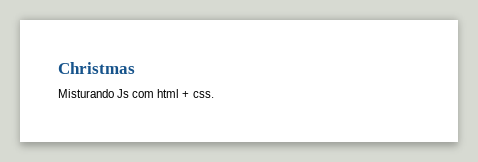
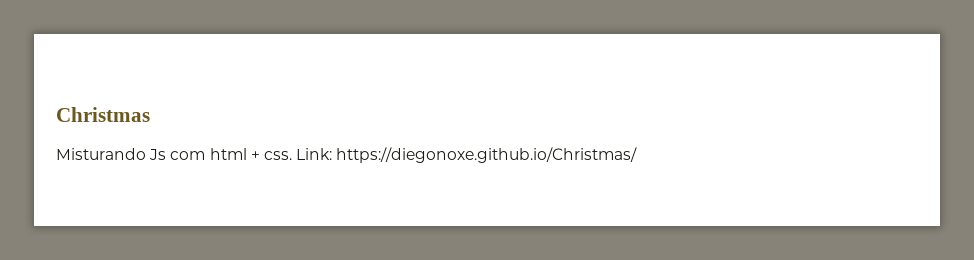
+ Link: https://diegonoxe.github.io/Christmas/

